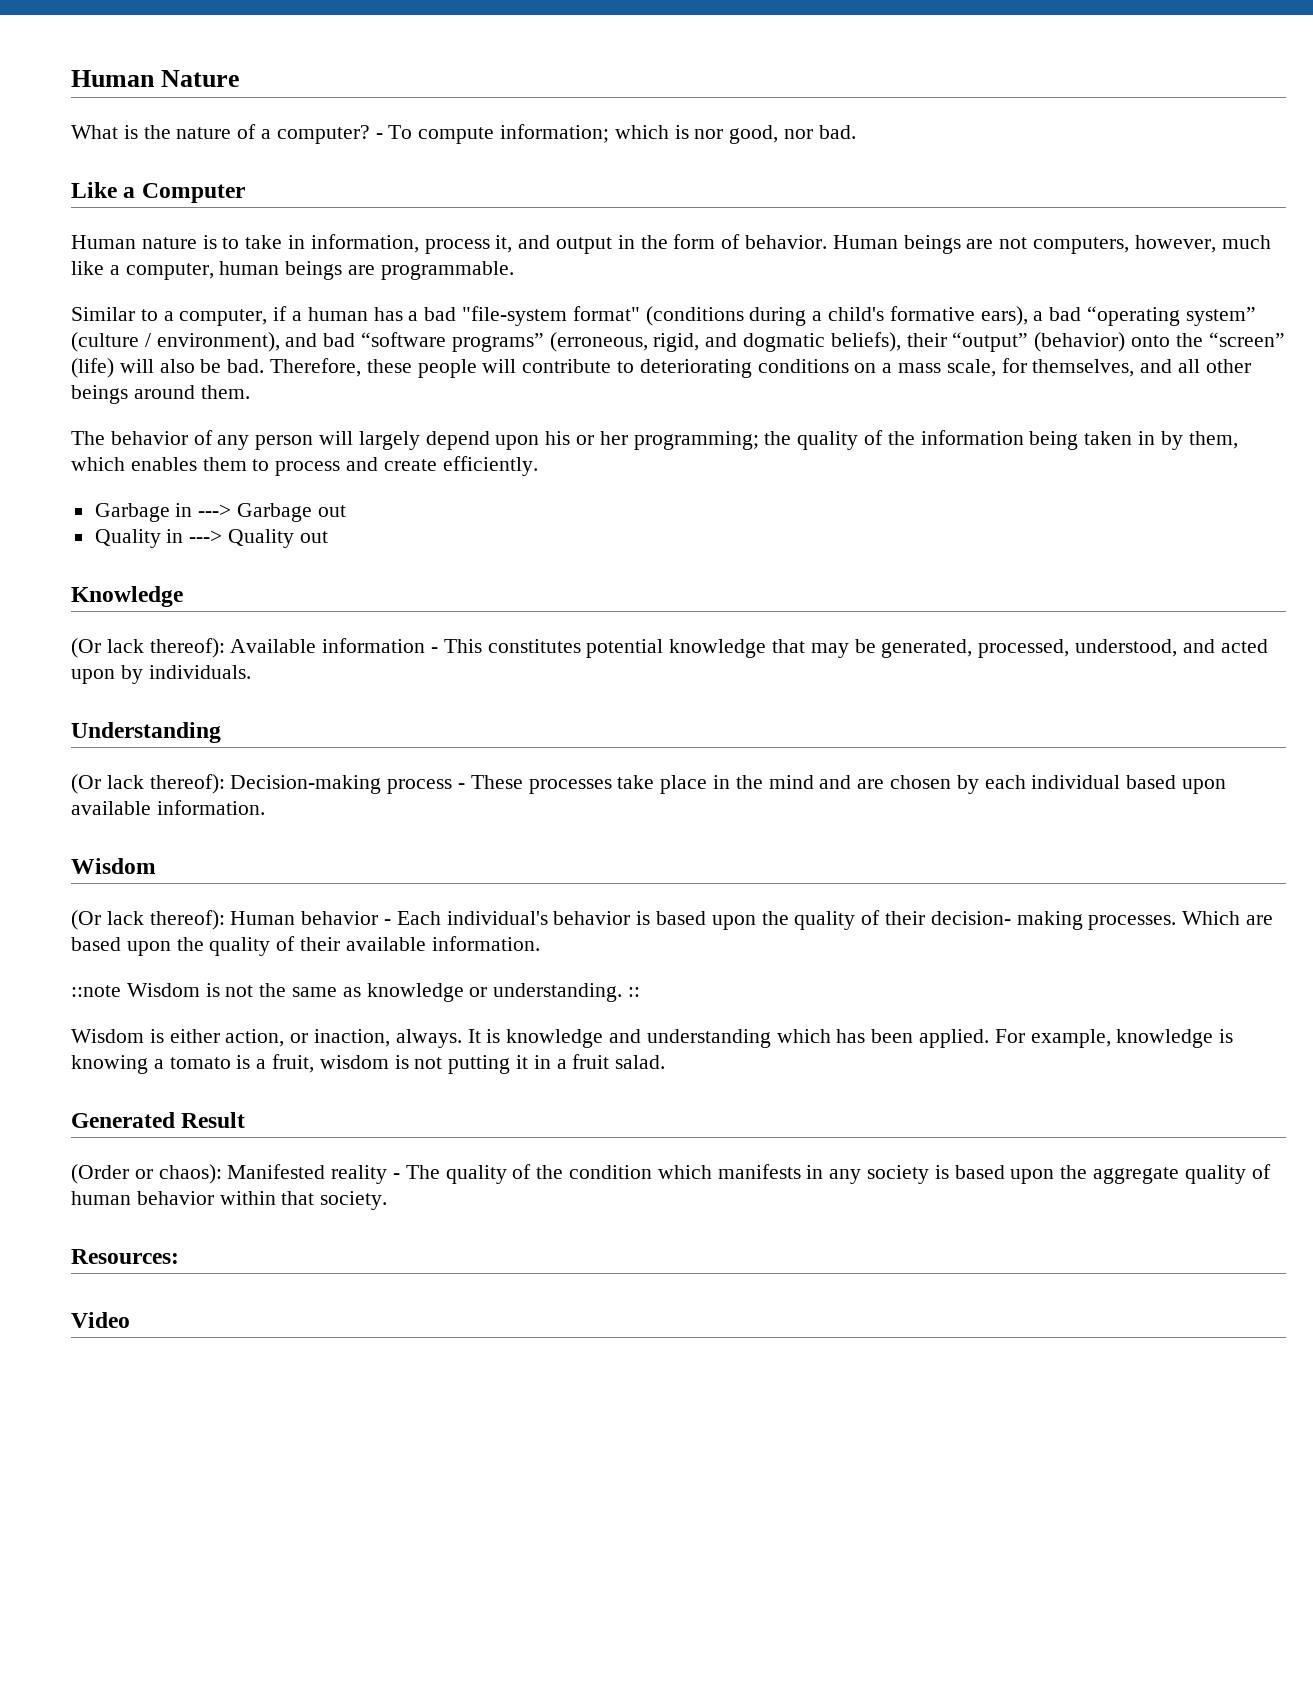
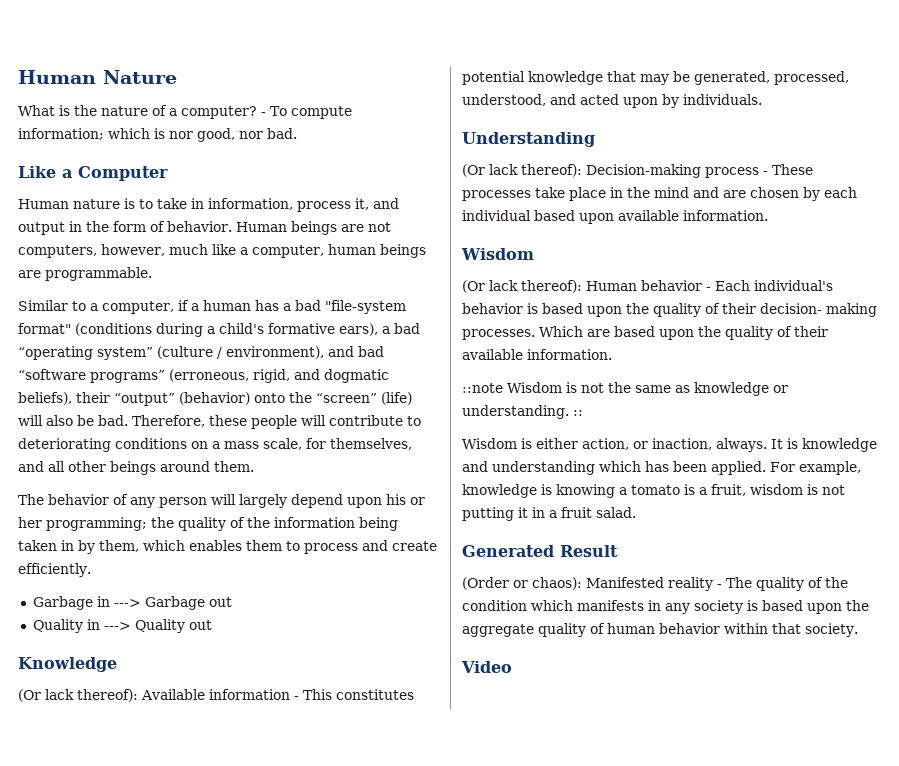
- Resources:

